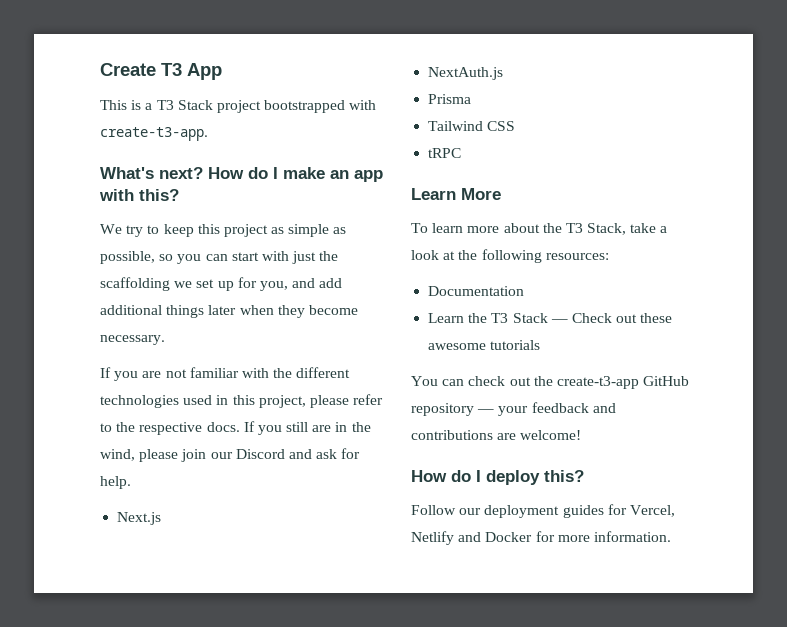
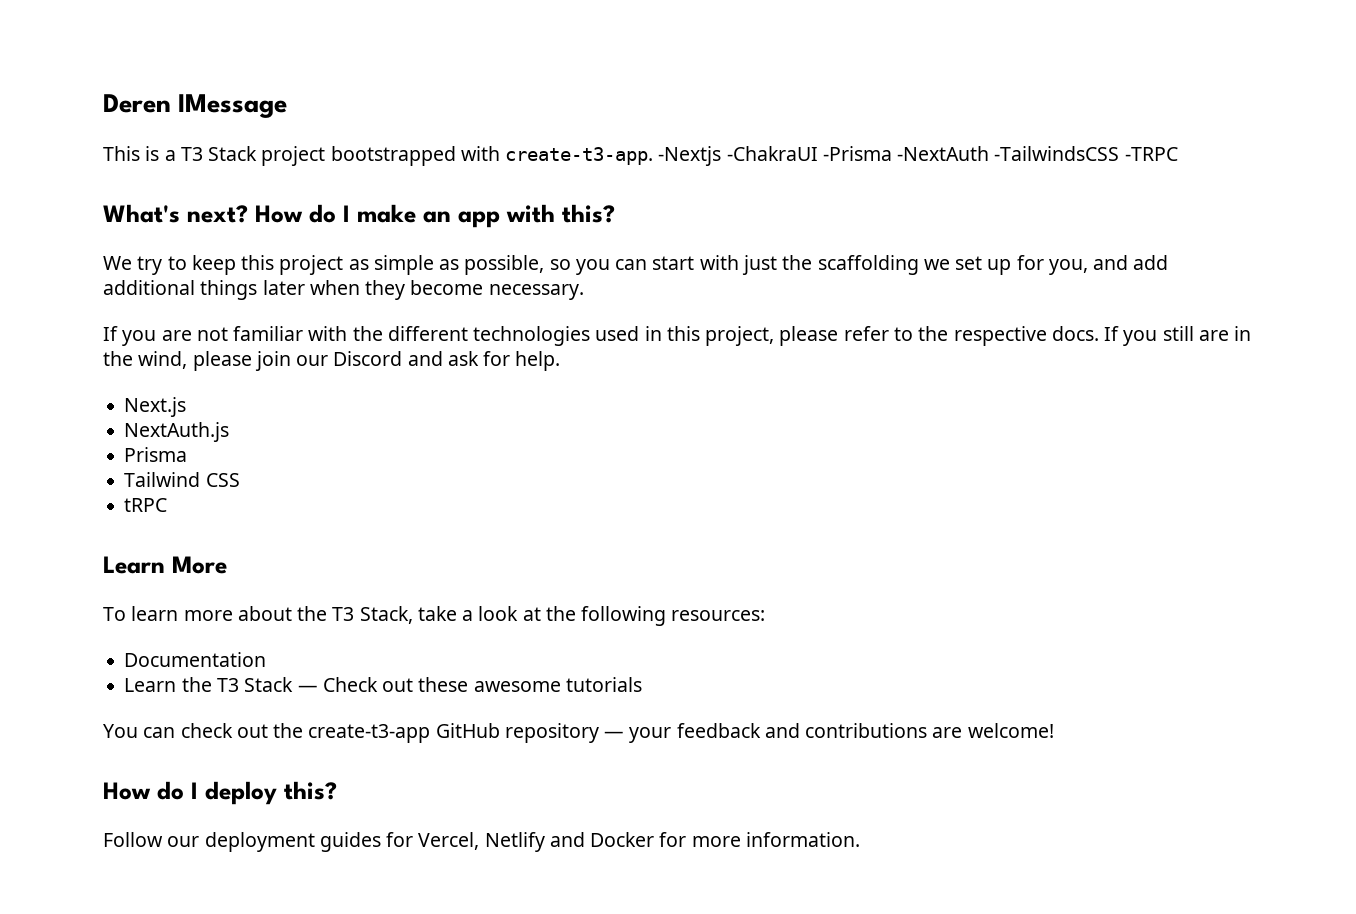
- Create T3 App
+ Deren IMessage
+ -Nextjs -ChakraUI -Prisma -NextAuth -TailwindsCSS -TRPC

